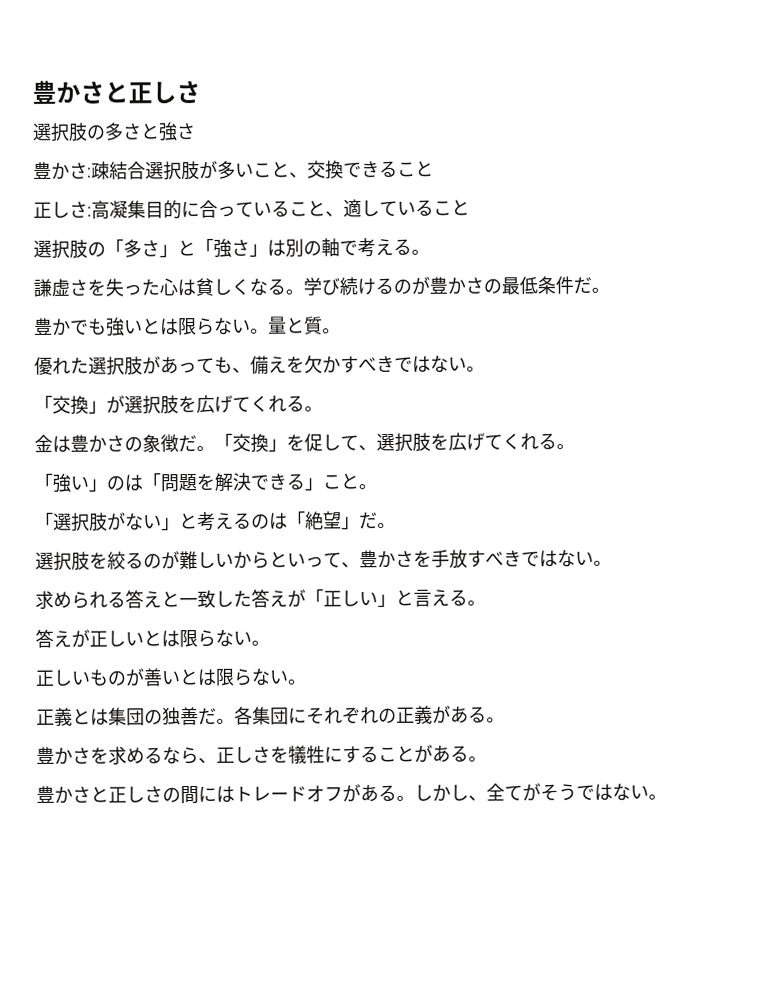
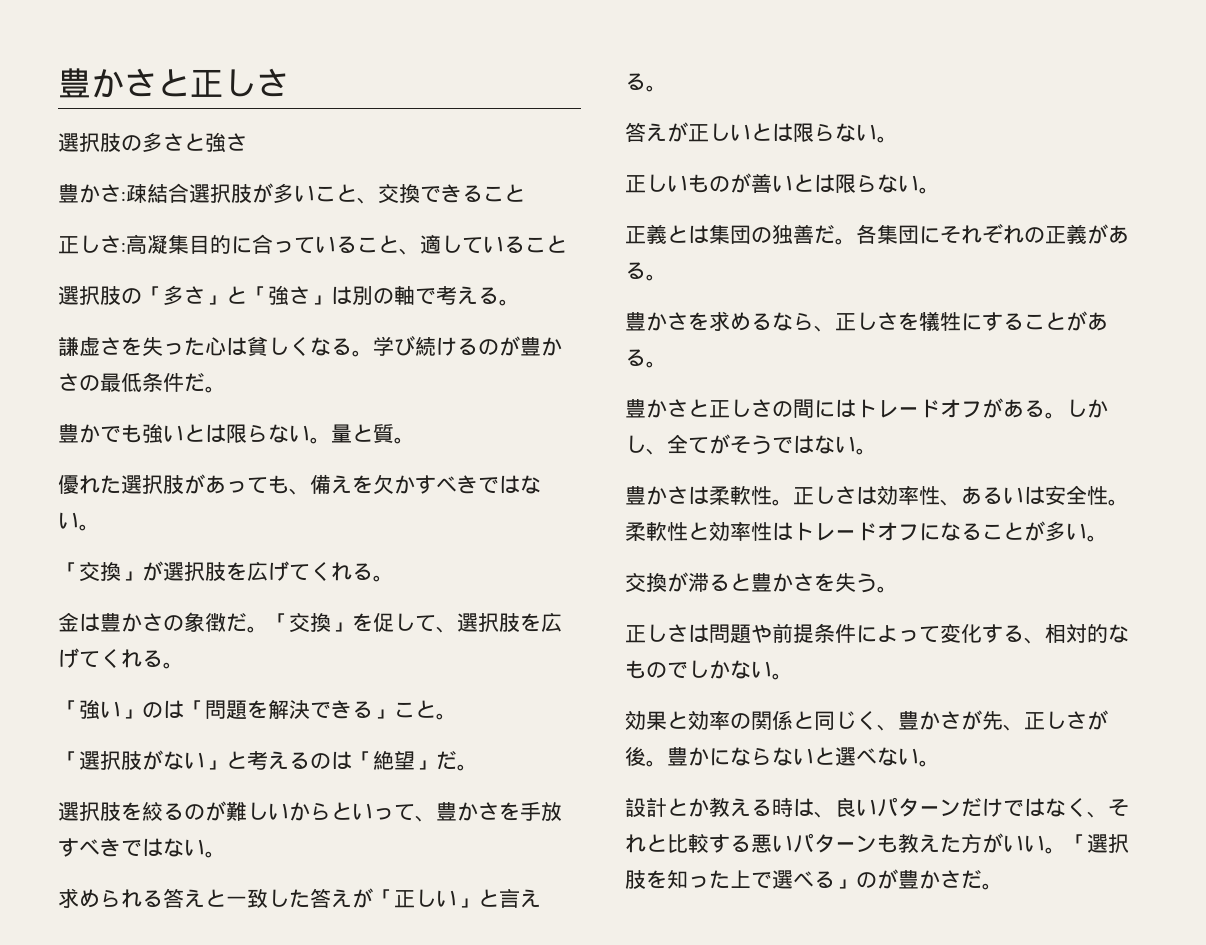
+ 豊かさは柔軟性。正しさは効率性、あるいは安全性。柔軟性と効率性はトレードオフになることが多い。
+ 交換が滞ると豊かさを失う。
+ 正しさは問題や前提条件によって変化する、相対的なものでしかない。
+ 効果と効率の関係と同じく、豊かさが先、正しさが後。豊かにならないと選べない。
+ 設計とか教える時は、良いパターンだけではなく、それと比較する悪いパターンも教えた方がいい。「選択肢を知った上で選べる」のが豊かさだ。

